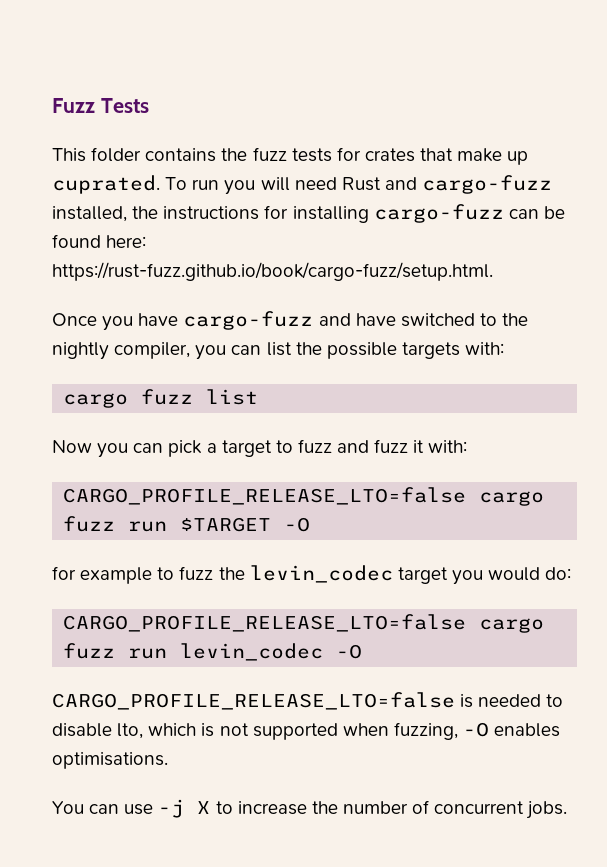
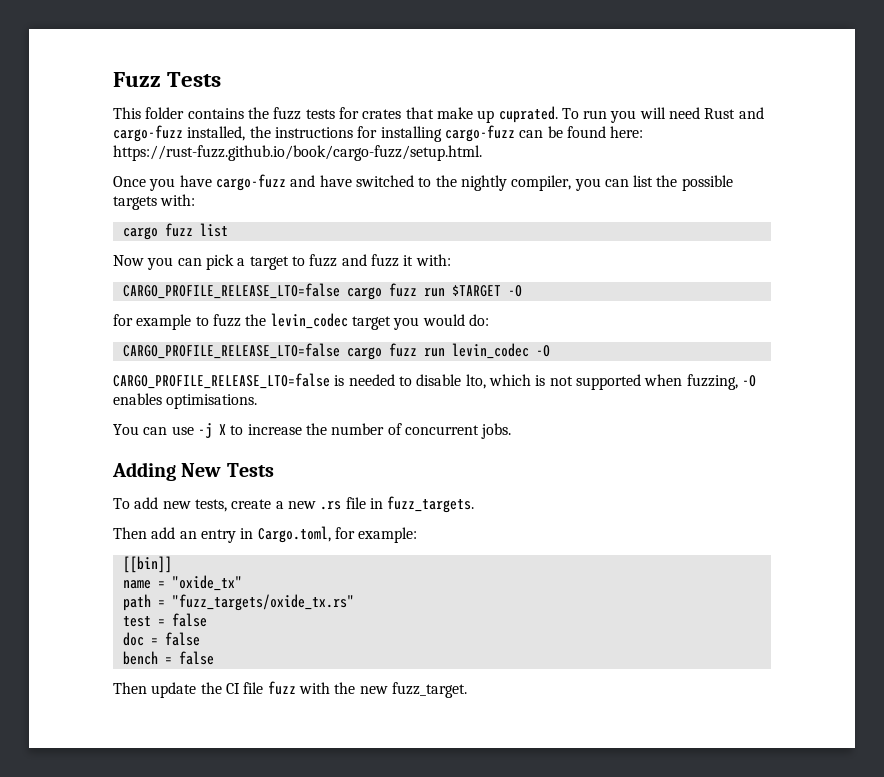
+ Adding New Tests
+ To add new tests, create a new .rs file in fuzz_targets.
+ Then add an entry in Cargo.toml, for example:
+ [[bin]]
+ name = "oxide_tx"
+ path = "fuzz_targets/oxide_tx.rs"
+ test = false
+ doc = false
+ bench = false
+ Then update the CI file fuzz with the new fuzz_target.

